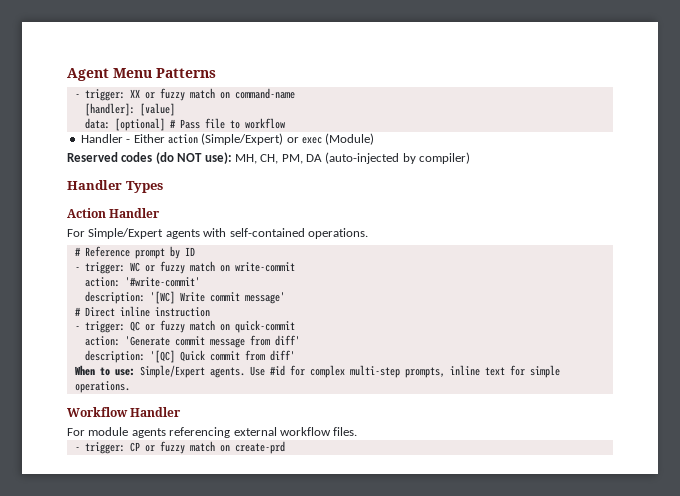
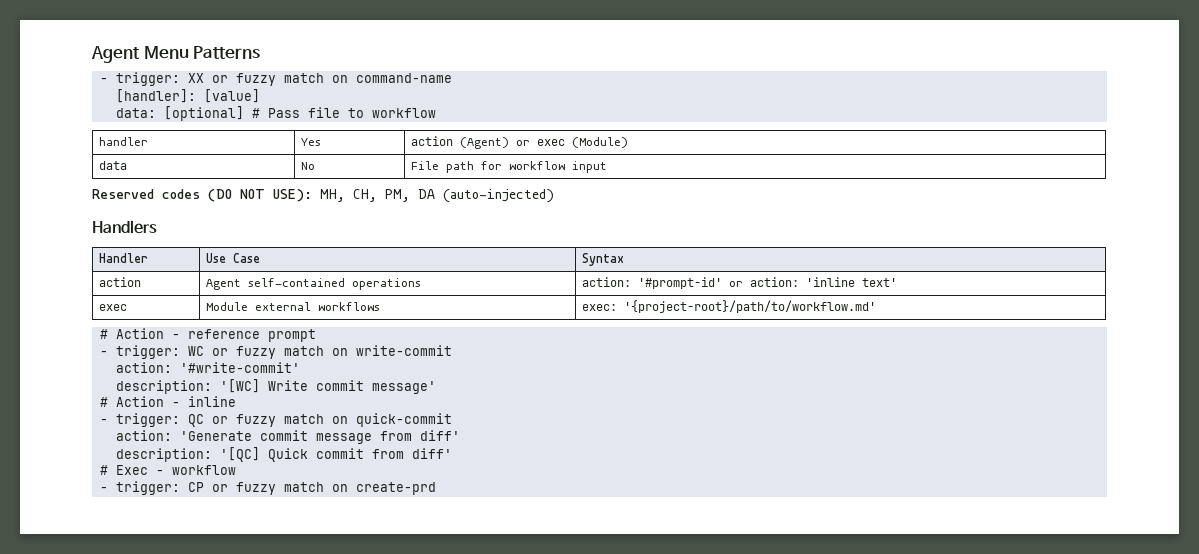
- Handler - Either action (Simple/Expert) or exec (Module)
+ handler | Yes | action (Agent) or exec (Module)
+ data | No | File path for workflow input
- Reserved codes (do NOT use): MH, CH, PM, DA (auto-injected by compiler)
- Handler Types
- Action Handler
- For Simple/Expert agents with self-contained operations.
- # Reference prompt by ID
+ Reserved codes (DO NOT USE): MH, CH, PM, DA (auto-injected)
+ Handlers
+ Handler | Use Case | Syntax
+ action | Agent self-contained operations | action: '#prompt-id' or action: 'inline text'
+ exec | Module external workflows | exec: '{project-root}/path/to/workflow.md'
+ # Action - reference prompt
- # Direct inline instruction
+ # Action - inline
- When to use: Simple/Expert agents. Use #id for complex multi-step prompts, inline text for simple operations.
- Workflow Handler
- For module agents referencing external workflow files.
+ # Exec - workflow

